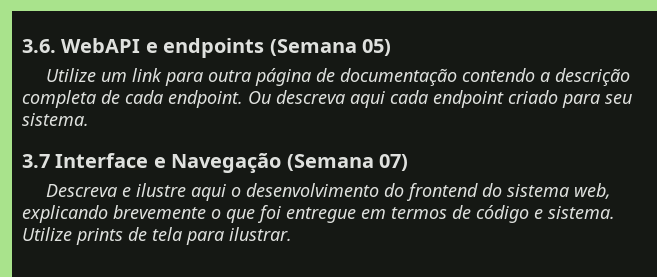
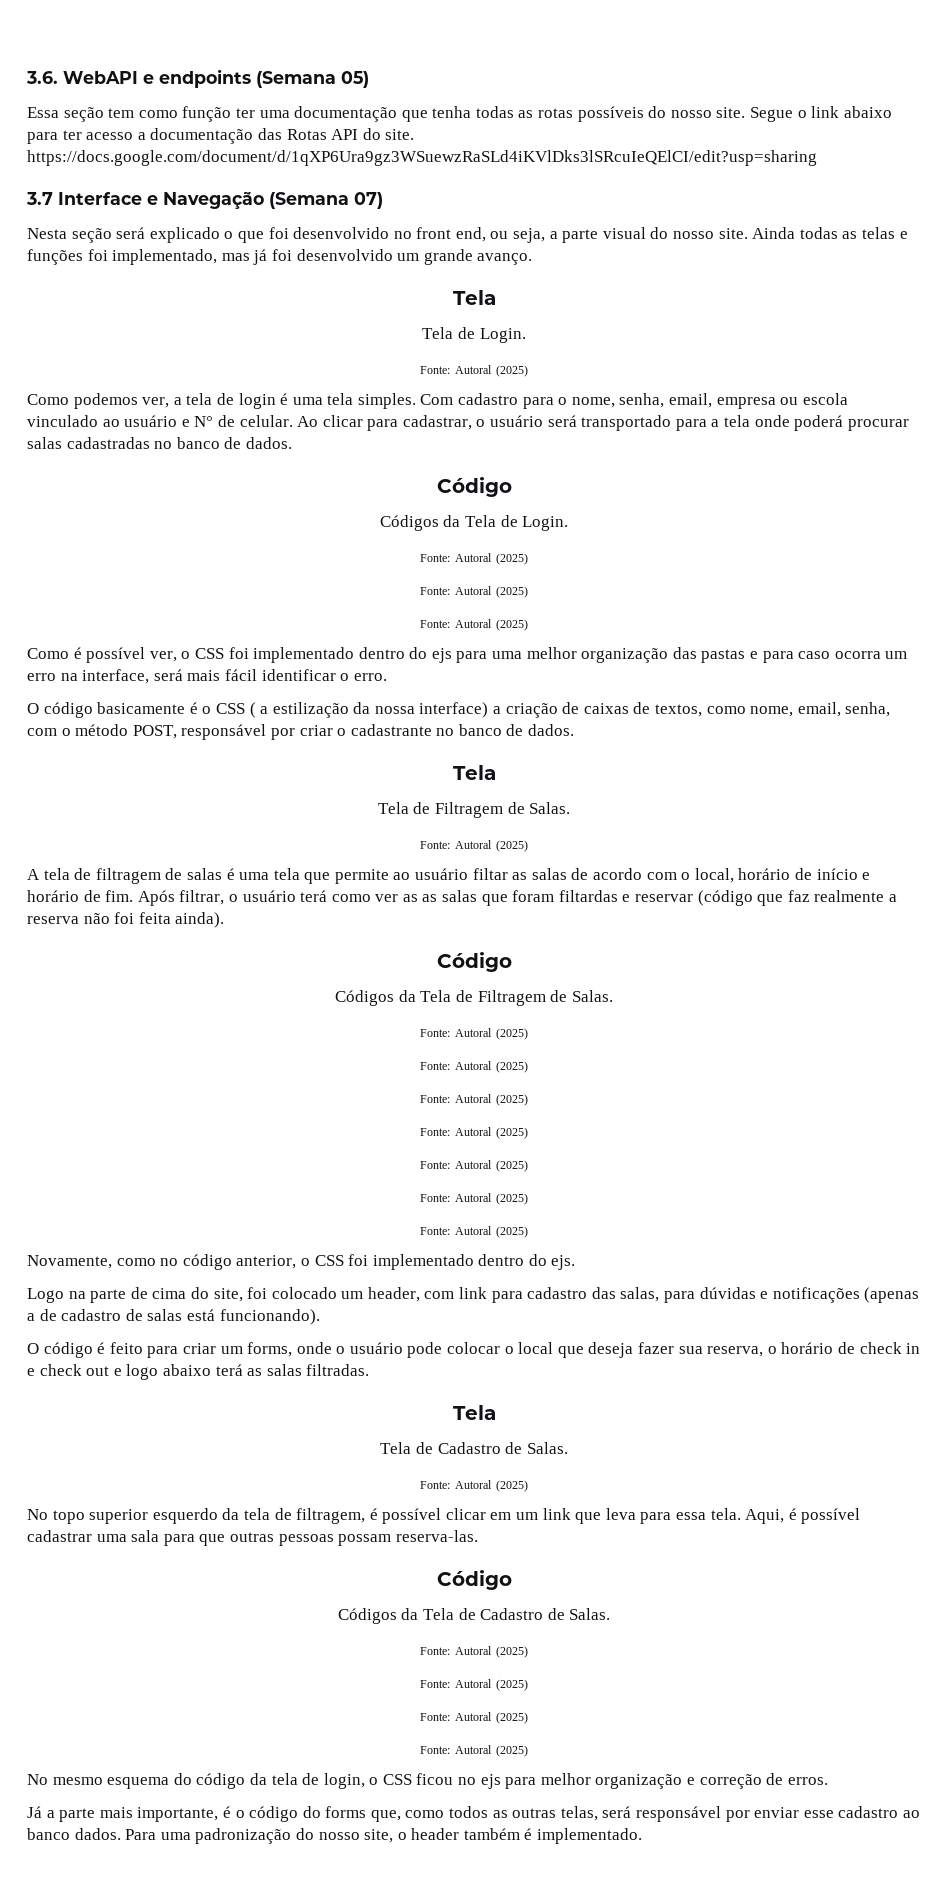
- Utilize um link para outra página de documentação contendo a descrição completa de cada endpoint. Ou descreva aqui cada endpoint criado para seu sistema.
+ Essa seção tem como função ter uma documentação que tenha todas as rotas possíveis do nosso site. Segue o link abaixo para ter acesso a documentação das Rotas API do site. https://docs.google.com/document/d/1qXP6Ura9gz3WSuewzRaSLd4iKVlDks3lSRcuIeQElCI/edit?usp=sharing
- Descreva e ilustre aqui o desenvolvimento do frontend do sistema web, explicando brevemente o que foi entregue em termos de código e sistema. Utilize prints de tela para ilustrar.
+ Nesta seção será explicado o que foi desenvolvido no front end, ou seja, a parte visual do nosso site. Ainda todas as telas e funções foi implementado, mas já foi desenvolvido um grande avanço.
+ Tela
+ Tela de Login.
+ Fonte: Autoral (2025)
+ Como podemos ver, a tela de login é uma tela simples. Com cadastro para o nome, senha, email, empresa ou escola vinculado ao usuário e N° de celular. Ao clicar para cadastrar, o usuário será transportado para a tela onde poderá procurar salas cadastradas no banco de dados.
+ Código
+ Códigos da Tela de Login.
+ Fonte: Autoral (2025)
+ Fonte: Autoral (2025)
+ Fonte: Autoral (2025)
+ Como é possível ver, o CSS foi implementado dentro do ejs para uma melhor organização das pastas e para caso ocorra um erro na interface, será mais fácil identificar o erro.
+ O código basicamente é o CSS ( a estilização da nossa interface) a criação de caixas de textos, como nome, email, senha, com o método POST, responsável por criar o cadastrante no banco de dados.
+ Tela
+ Tela de Filtragem de Salas.
+ Fonte: Autoral (2025)
+ A tela de filtragem de salas é uma tela que permite ao usuário filtar as salas de acordo com o local, horário de início e horário de fim. Após filtrar, o usuário terá como ver as as salas que foram filtardas e reservar (código que faz realmente a reserva não foi feita ainda).
+ Código
+ Códigos da Tela de Filtragem de Salas.
+ Fonte: Autoral (2025)
+ Fonte: Autoral (2025)
+ Fonte: Autoral (2025)
+ Fonte: Autoral (2025)
+ Fonte: Autoral (2025)
+ Fonte: Autoral (2025)
+ Fonte: Autoral (2025)
+ Novamente, como no código anterior, o CSS foi implementado dentro do ejs.
+ Logo na parte de cima do site, foi colocado um header, com link para cadastro das salas, para dúvidas e notificações (apenas a de cadastro de salas está funcionando).
+ O código é feito para criar um forms, onde o usuário pode colocar o local que deseja fazer sua reserva, o horário de check in e check out e logo abaixo terá as salas filtradas.
+ Tela
+ Tela de Cadastro de Salas.
+ Fonte: Autoral (2025)
+ No topo superior esquerdo da tela de filtragem, é possível clicar em um link que leva para essa tela. Aqui, é possível cadastrar uma sala para que outras pessoas possam reserva-las.
+ Código
+ Códigos da Tela de Cadastro de Salas.
+ Fonte: Autoral (2025)
+ Fonte: Autoral (2025)
+ Fonte: Autoral (2025)
+ Fonte: Autoral (2025)
+ No mesmo esquema do código da tela de login, o CSS ficou no ejs para melhor organização e correção de erros.
+ Já a parte mais importante, é o código do forms que, como todos as outras telas, será responsável por enviar esse cadastro ao banco dados. Para uma padronização do nosso site, o header também é implementado.

